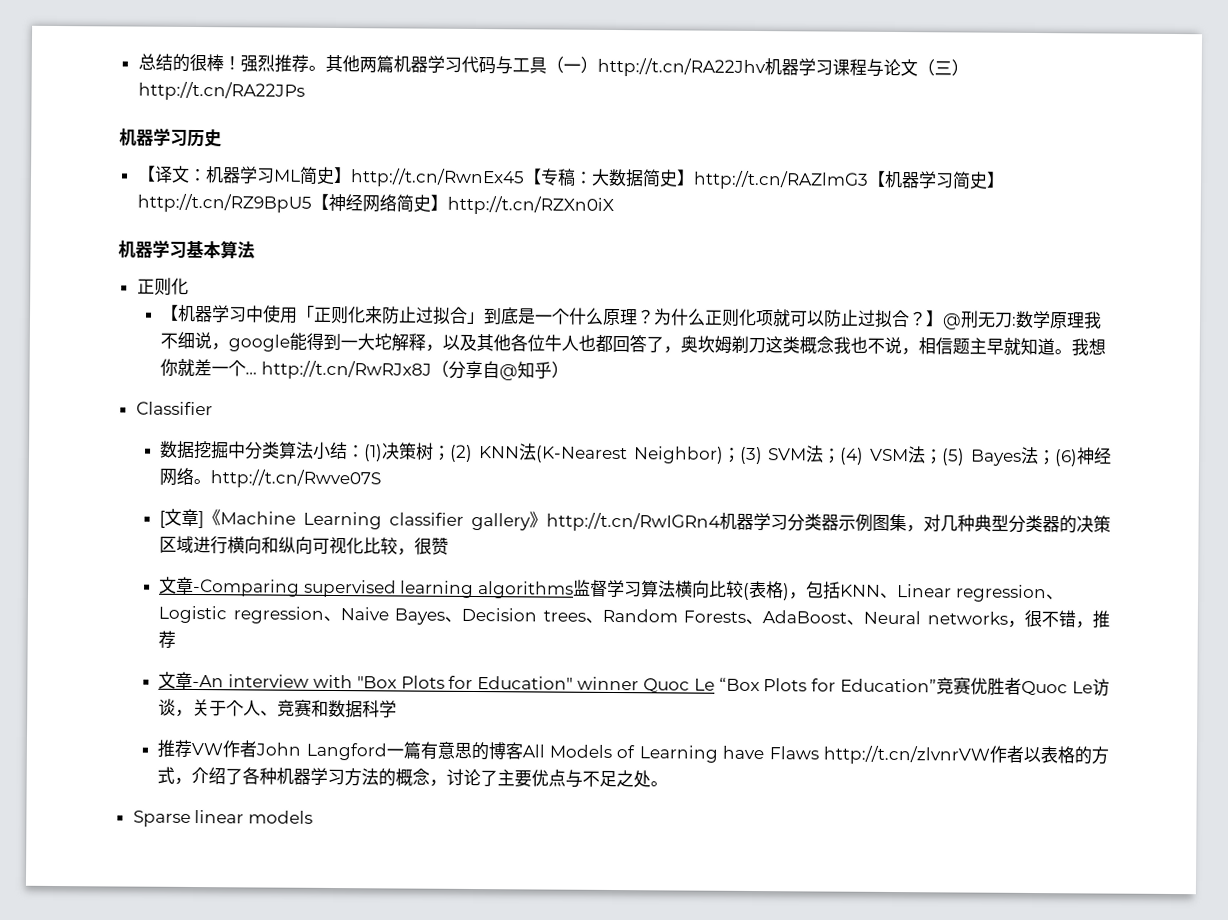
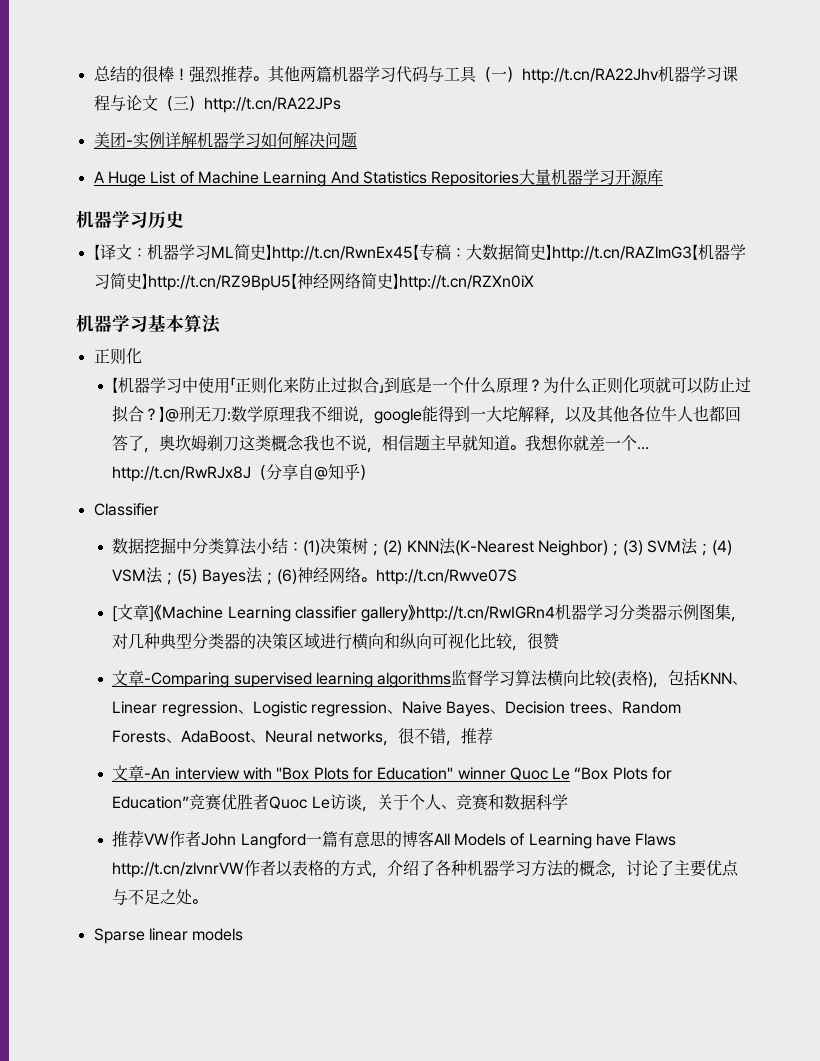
+ 美团-实例详解机器学习如何解决问题
+ A Huge List of Machine Learning And Statistics Repositories大量机器学习开源库

